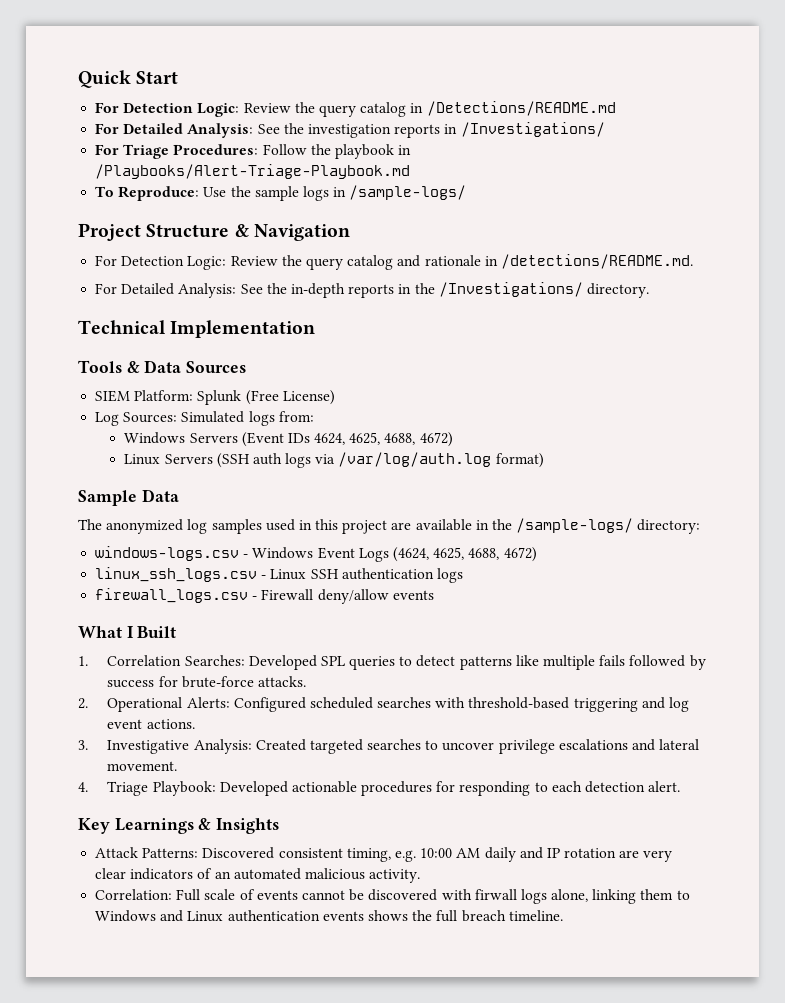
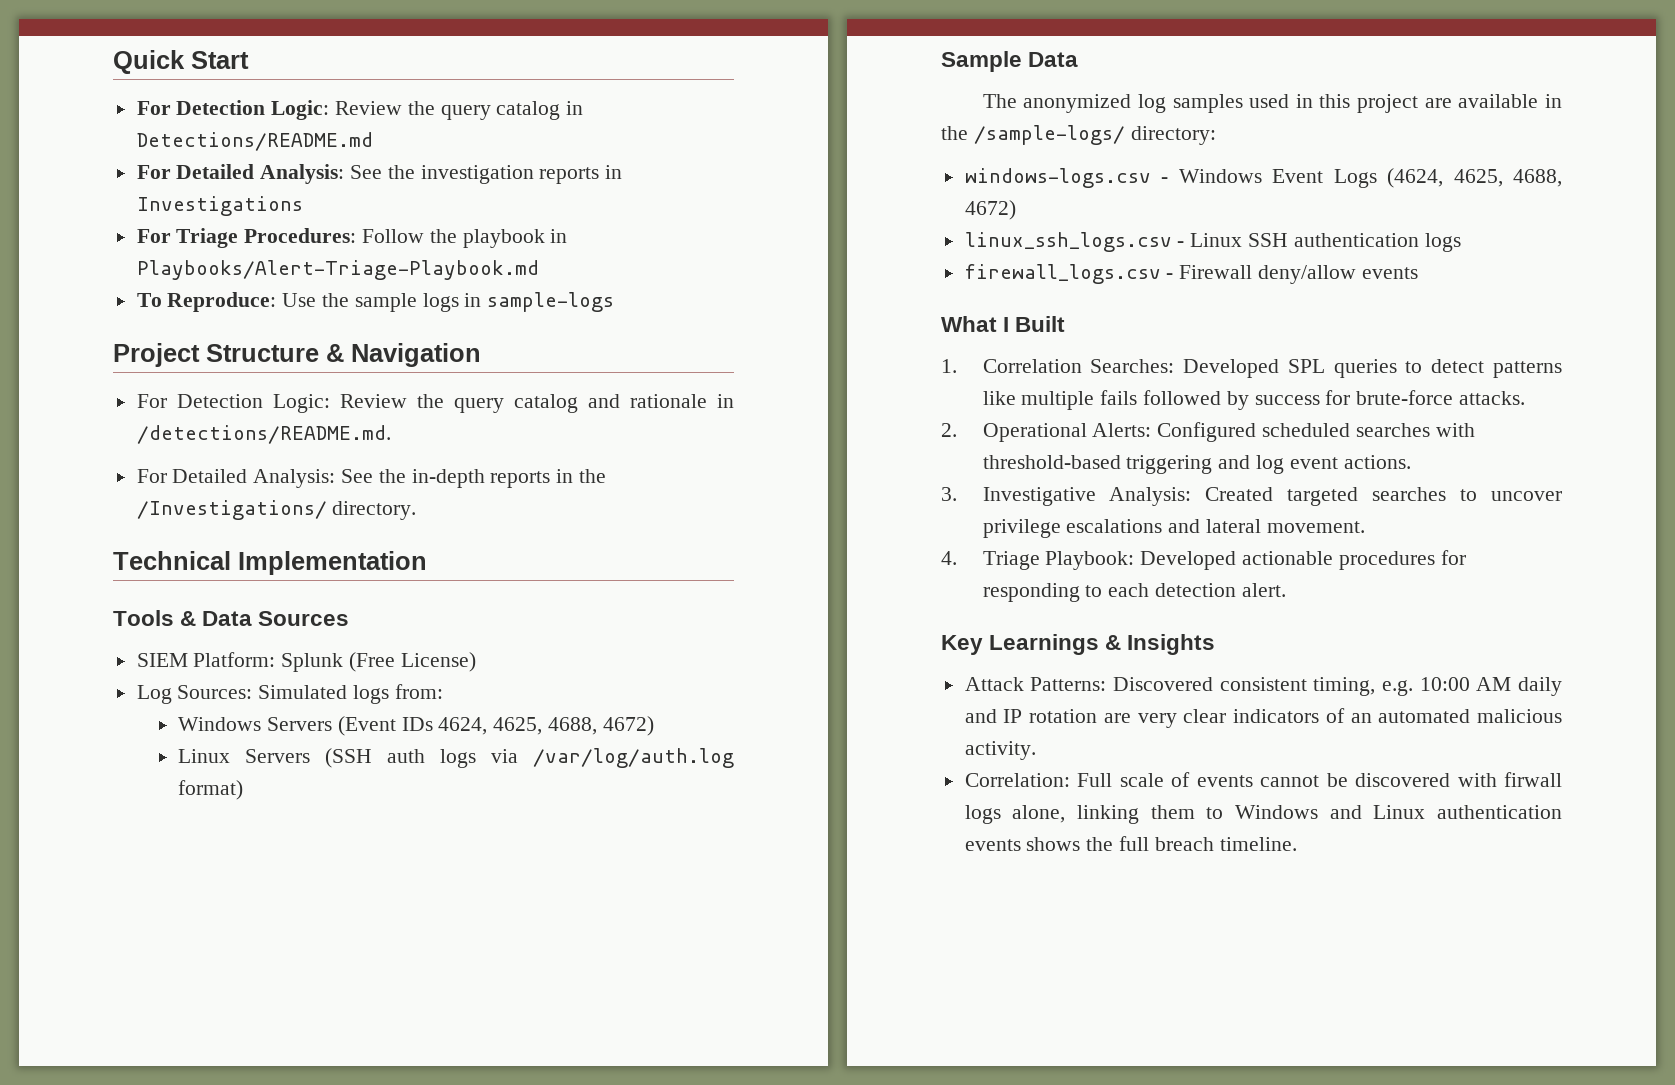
- For Detection Logic: Review the query catalog in /Detections/README.md
+ For Detection Logic: Review the query catalog in Detections/README.md
- For Detailed Analysis: See the investigation reports in /Investigations/
+ For Detailed Analysis: See the investigation reports in Investigations
- For Triage Procedures: Follow the playbook in /Playbooks/Alert-Triage-Playbook.md
+ For Triage Procedures: Follow the playbook in Playbooks/Alert-Triage-Playbook.md
- To Reproduce: Use the sample logs in /sample-logs/
+ To Reproduce: Use the sample logs in sample-logs

